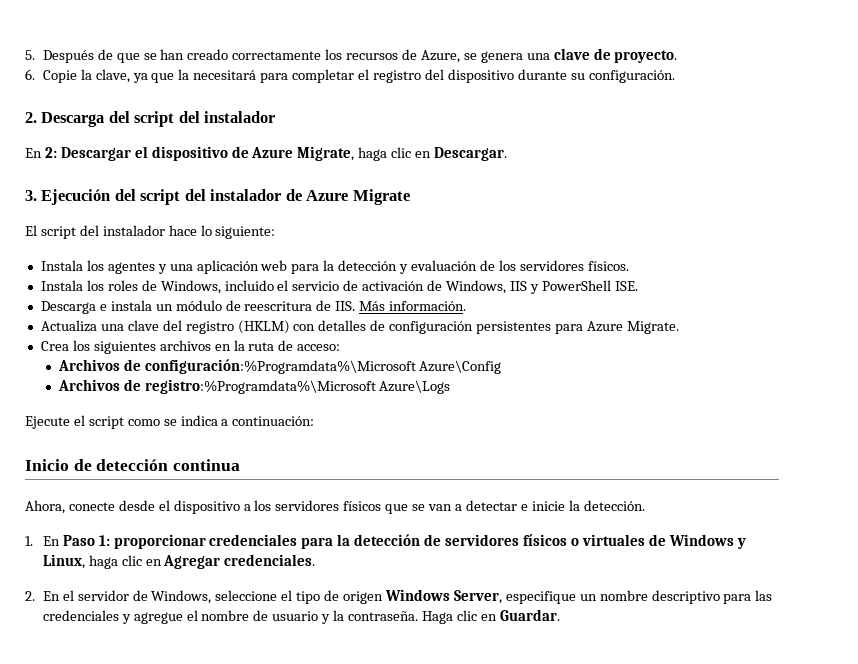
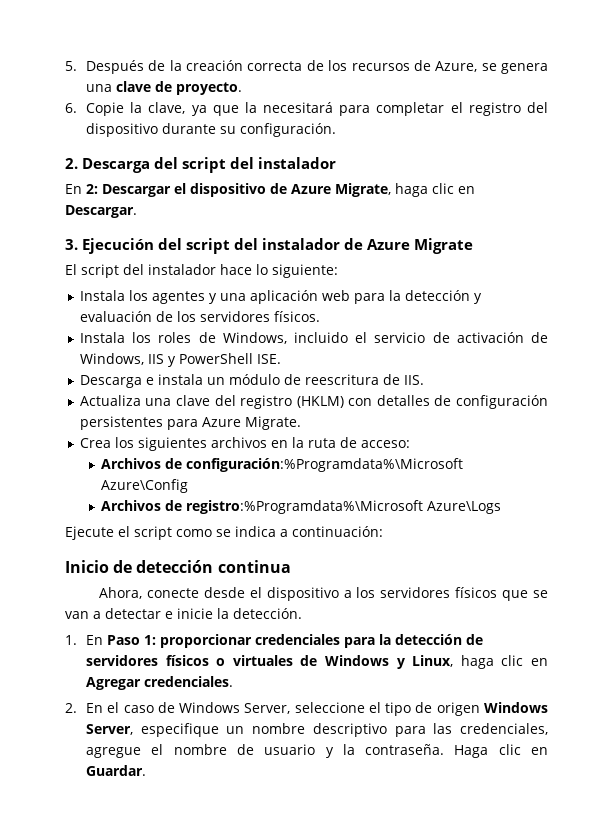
- 5. Después de que se han creado correctamente los recursos de Azure, se genera una clave de proyecto.
+ 5. Después de la creación correcta de los recursos de Azure, se genera una clave de proyecto.
- Descarga e instala un módulo de reescritura de IIS. Más información.
+ Descarga e instala un módulo de reescritura de IIS.
- 2. En el servidor de Windows, seleccione el tipo de origen Windows Server, especifique un nombre descriptivo para las credenciales y agregue el nombre de usuario y la contraseña.
+ 2. En el caso de Windows Server, seleccione el tipo de origen Windows Server, especifique un nombre descriptivo para las credenciales, agregue el nombre de usuario y la contraseña.

